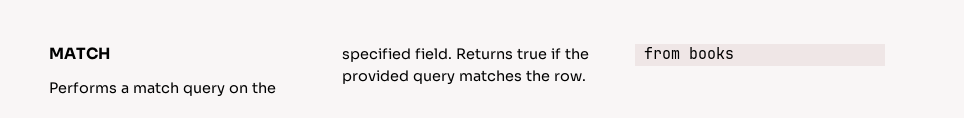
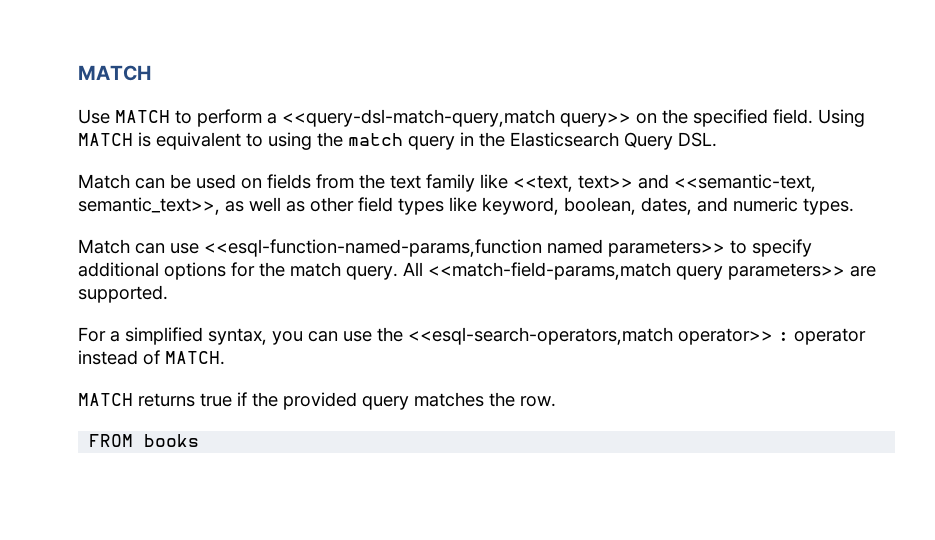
- Performs a match query on the specified field. Returns true if the provided query matches the row.
+ Use MATCH to perform a <<query-dsl-match-query,match query>> on the specified field. Using MATCH is equivalent to using the match query in the Elasticsearch Query DSL.
+ Match can be used on fields from the text family like <<text, text>> and <<semantic-text, semantic_text>>, as well as other field types like keyword, boolean, dates, and numeric types.
+ Match can use <<esql-function-named-params,function named parameters>> to specify additional options for the match query. All <<match-field-params,match query parameters>> are supported.
+ For a simplified syntax, you can use the <<esql-search-operators,match operator>> : operator instead of MATCH.
+ MATCH returns true if the provided query matches the row.
- from books
+ FROM books

